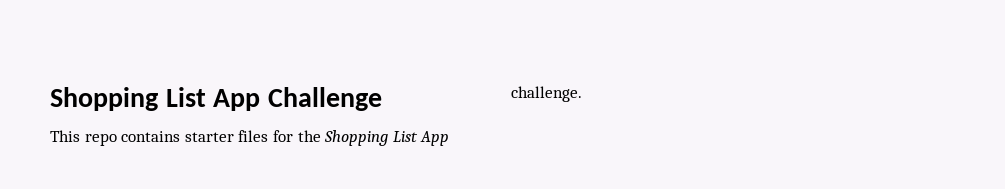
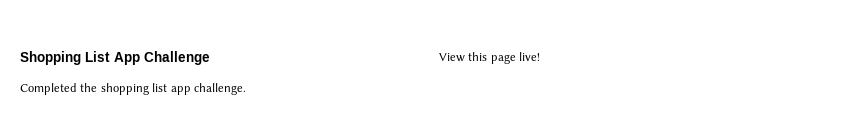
- This repo contains starter files for the Shopping List App challenge.
+ Completed the shopping list app challenge.
+ View this page live!

